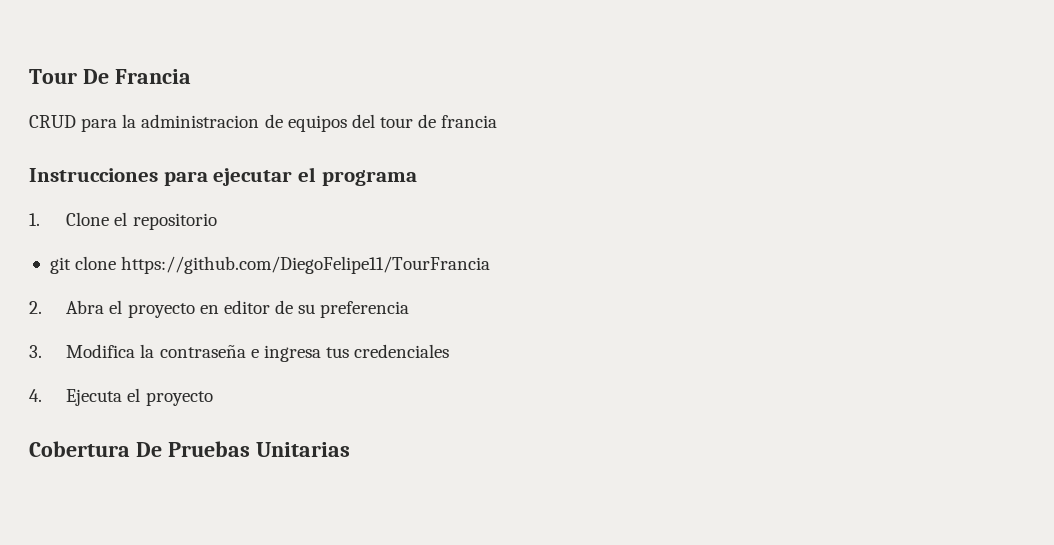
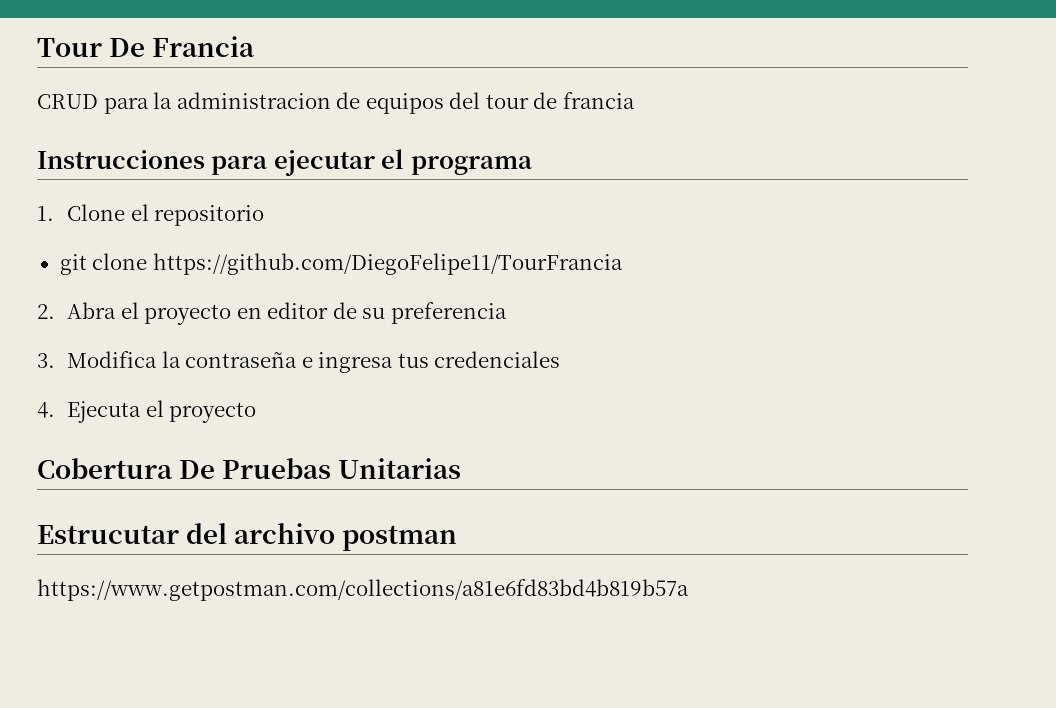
+ Estrucutar del archivo postman
+ https://www.getpostman.com/collections/a81e6fd83bd4b819b57a

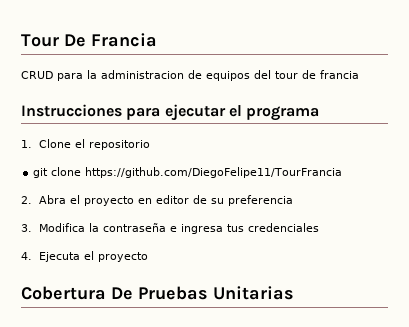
- Estrucutar del archivo postman
- https://www.getpostman.com/collections/a81e6fd83bd4b819b57a

